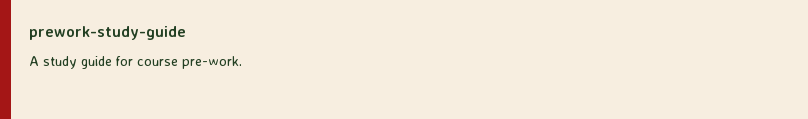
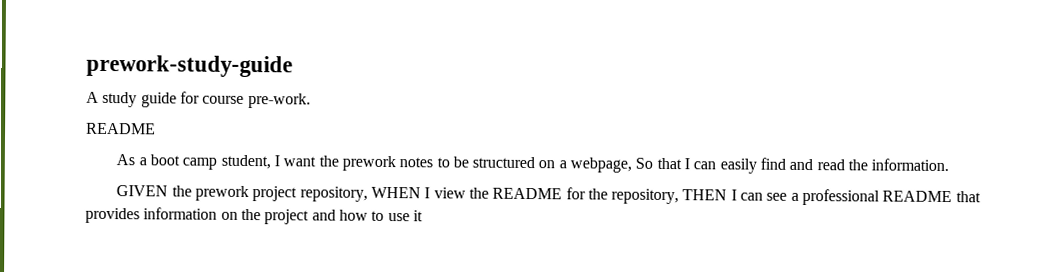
  A study guide for course pre-work.
+ README
+ As a boot camp student, I want the prework notes to be structured on a webpage, So that I can easily find and read the information.
+ GIVEN the prework project repository, WHEN I view the README for the repository, THEN I can see a professional README that provides information on the project and how to use it

